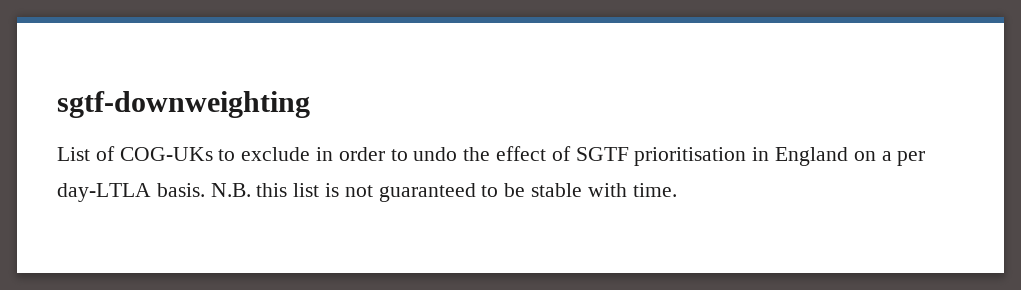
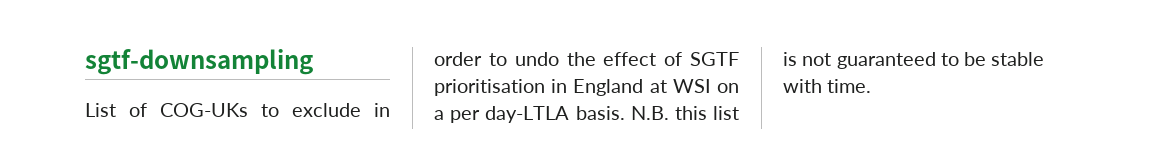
- sgtf-downweighting
+ sgtf-downsampling
- List of COG-UKs to exclude in order to undo the effect of SGTF prioritisation in England on a per day-LTLA basis.
+ List of COG-UKs to exclude in order to undo the effect of SGTF prioritisation in England at WSI on a per day-LTLA basis.

